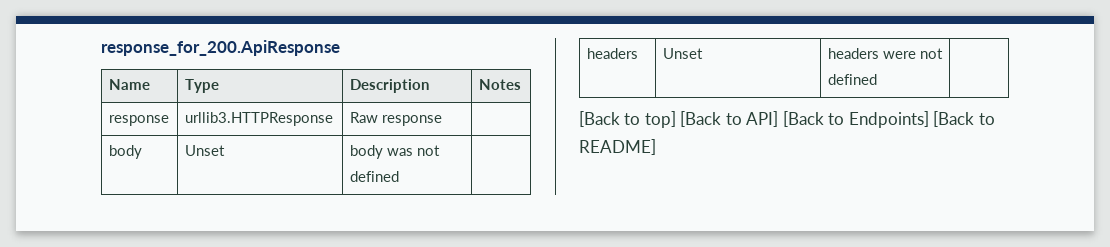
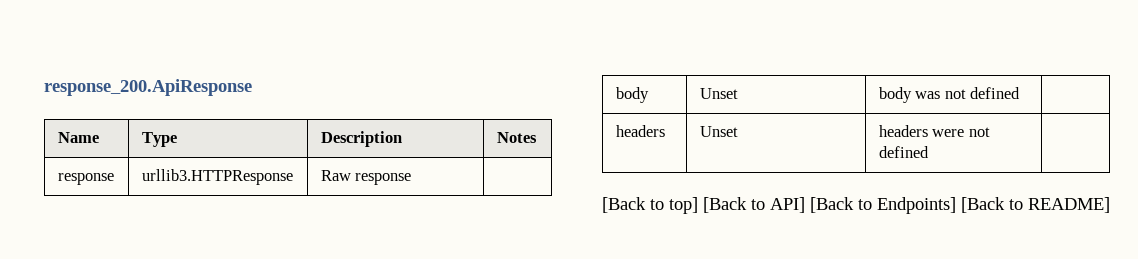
- response_for_200.ApiResponse
+ response_200.ApiResponse

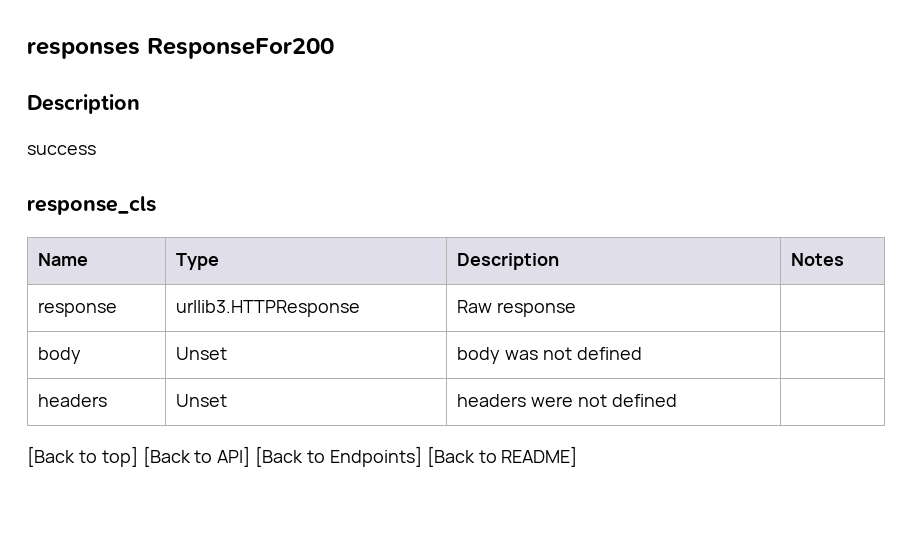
- response_200.ApiResponse
+ responses ResponseFor200
+ Description
+ success
+ response_cls

